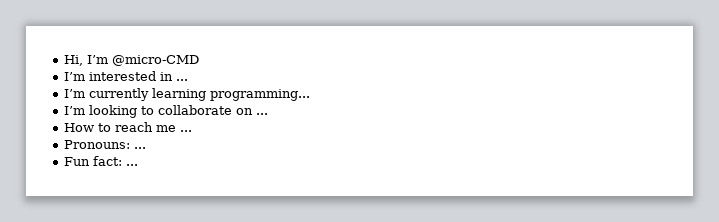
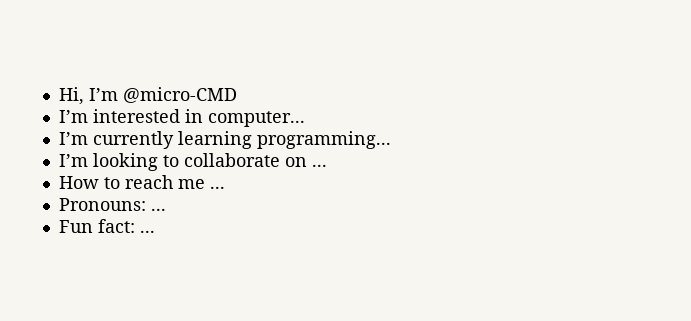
- I’m interested in ...
+ I’m interested in computer...

